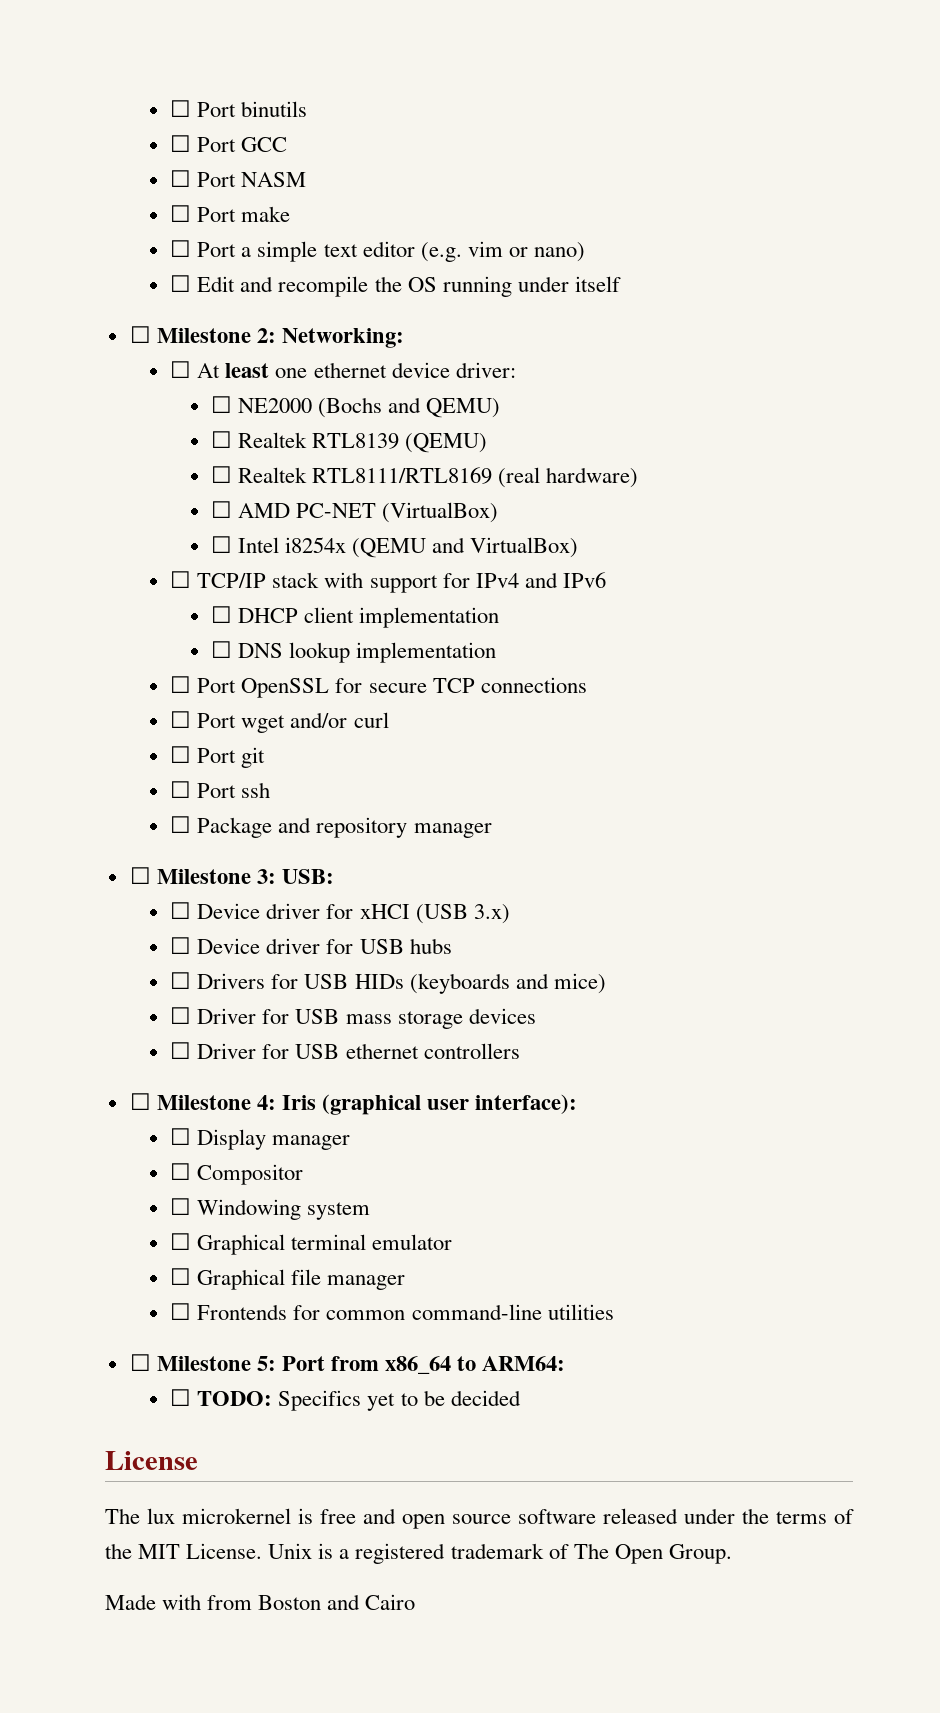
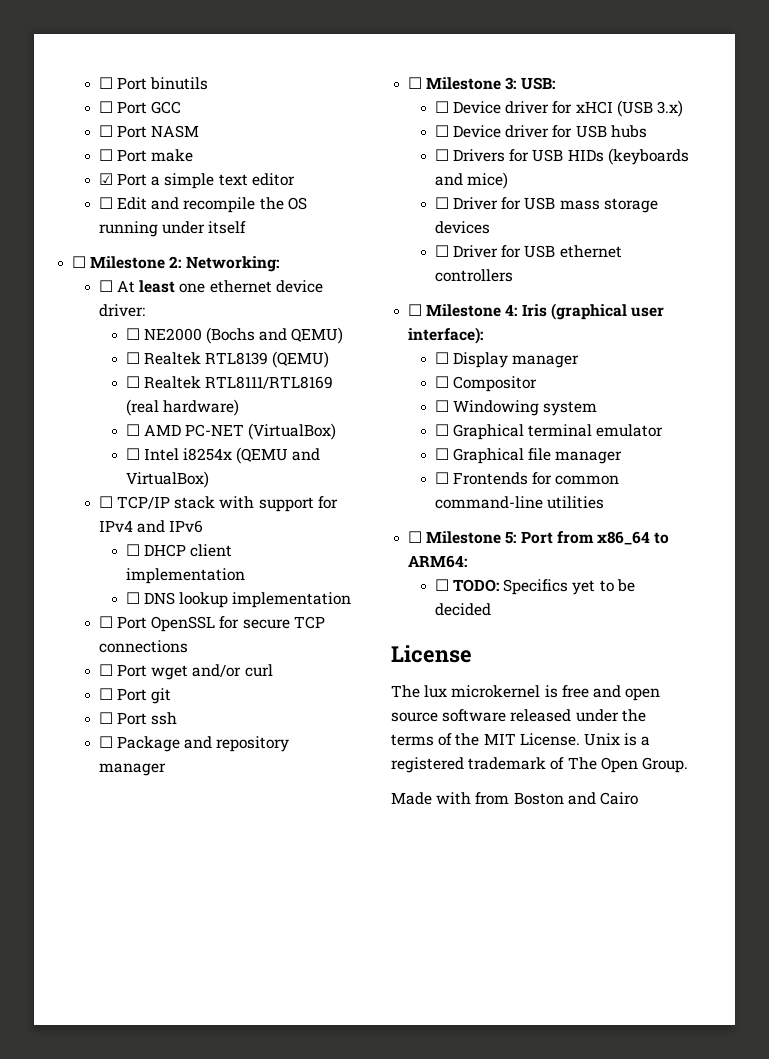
- ☐ Port a simple text editor (e.g. vim or nano)
+ ☑ Port a simple text editor

